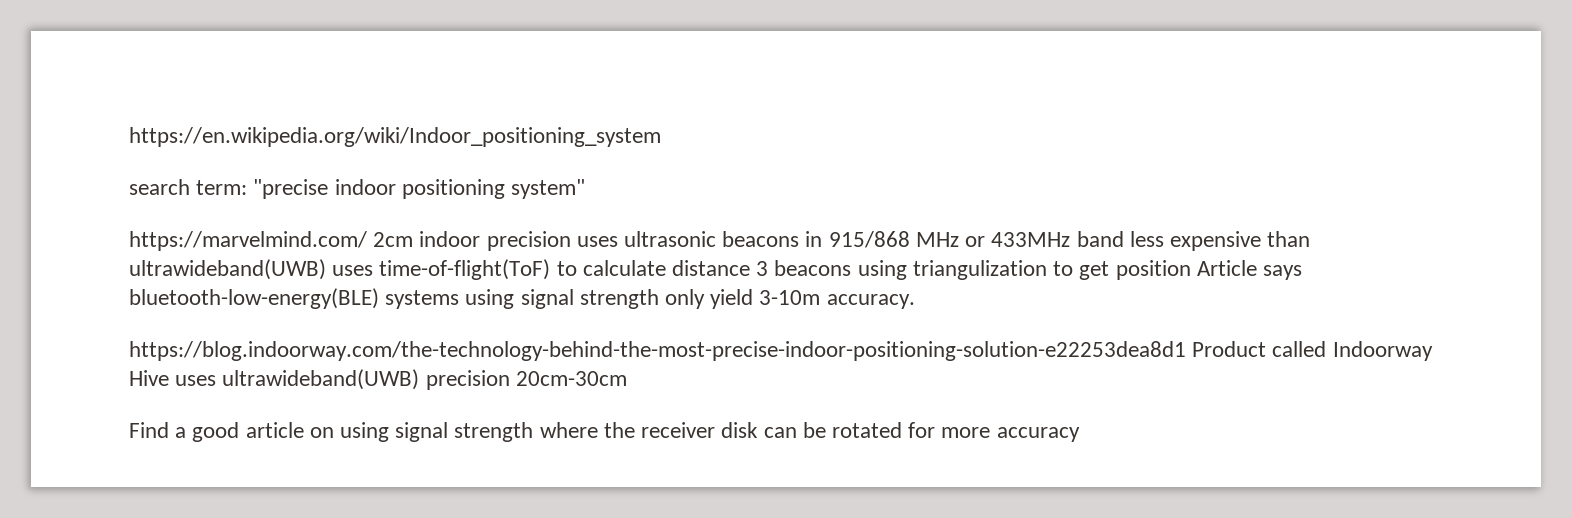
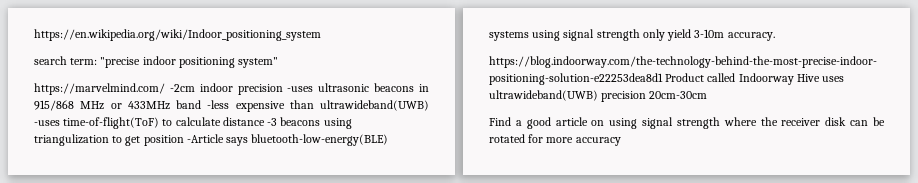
- https://marvelmind.com/ 2cm indoor precision uses ultrasonic beacons in 915/868 MHz or 433MHz band less expensive than ultrawideband(UWB) uses time-of-flight(ToF) to calculate distance 3 beacons using triangulization to get position Article says bluetooth-low-energy(BLE) systems using signal strength only yield 3-10m accuracy.
+ https://marvelmind.com/ -2cm indoor precision -uses ultrasonic beacons in 915/868 MHz or 433MHz band -less expensive than ultrawideband(UWB) -uses time-of-flight(ToF) to calculate distance -3 beacons using triangulization to get position -Article says bluetooth-low-energy(BLE) systems using signal strength only yield 3-10m accuracy.

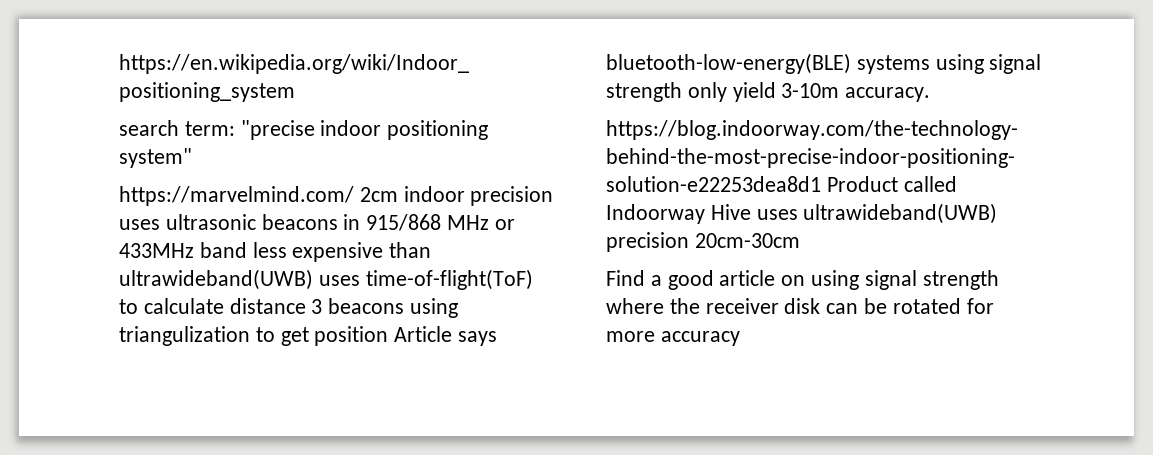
- https://marvelmind.com/ -2cm indoor precision -uses ultrasonic beacons in 915/868 MHz or 433MHz band -less expensive than ultrawideband(UWB) -uses time-of-flight(ToF) to calculate distance -3 beacons using triangulization to get position -Article says bluetooth-low-energy(BLE) systems using signal strength only yield 3-10m accuracy.
+ https://marvelmind.com/ 2cm indoor precision uses ultrasonic beacons in 915/868 MHz or 433MHz band less expensive than ultrawideband(UWB) uses time-of-flight(ToF) to calculate distance 3 beacons using triangulization to get position Article says bluetooth-low-energy(BLE) systems using signal strength only yield 3-10m accuracy.

